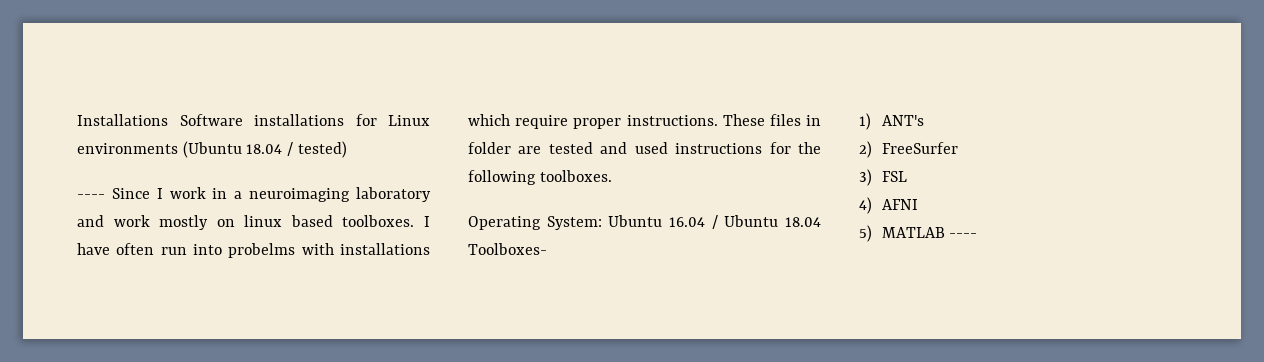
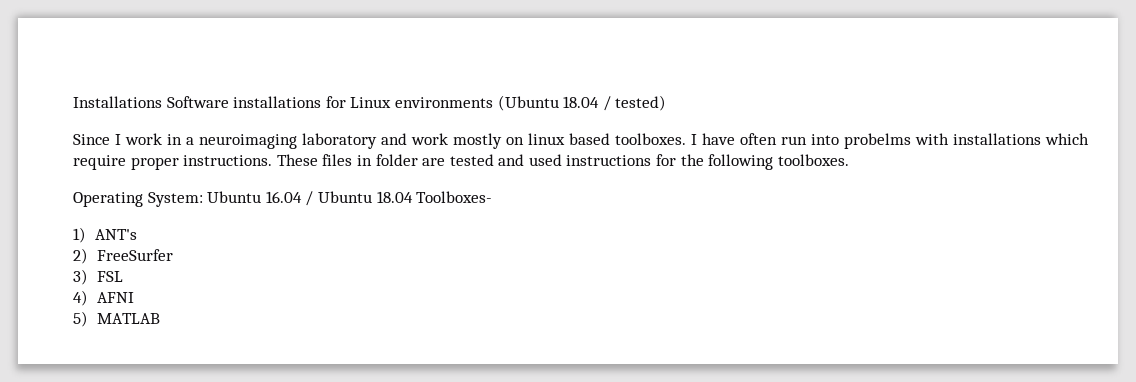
- ---- Since I work in a neuroimaging laboratory and work mostly on linux based toolboxes.
+ Since I work in a neuroimaging laboratory and work mostly on linux based toolboxes.
- 5) MATLAB ----
+ 5) MATLAB

